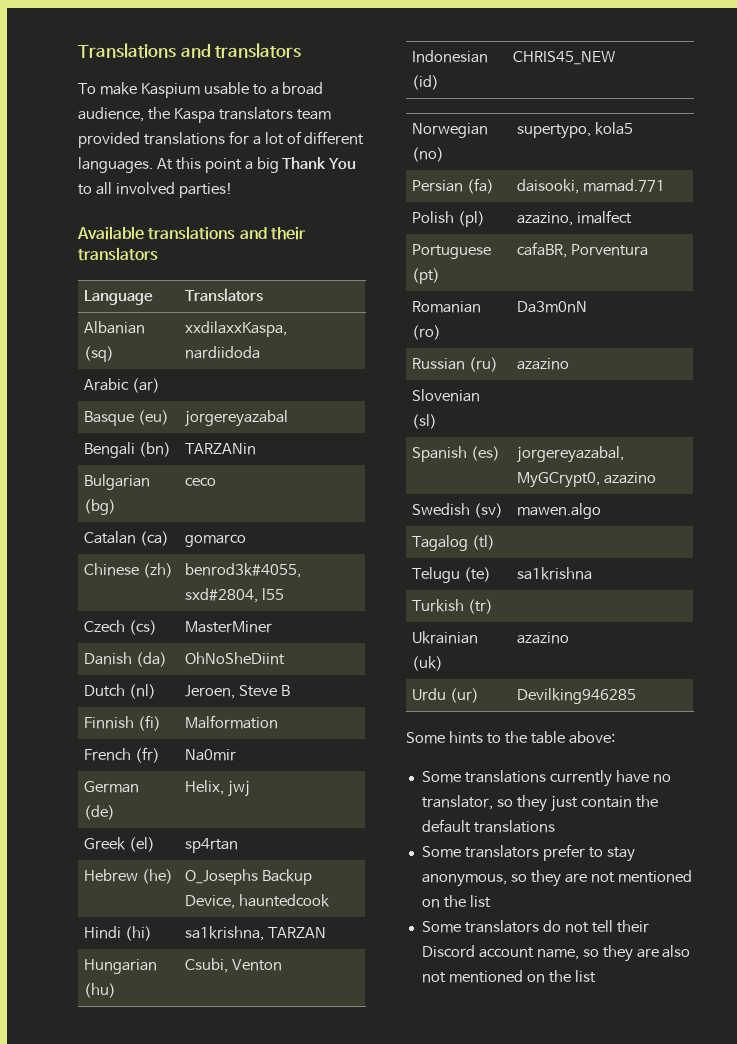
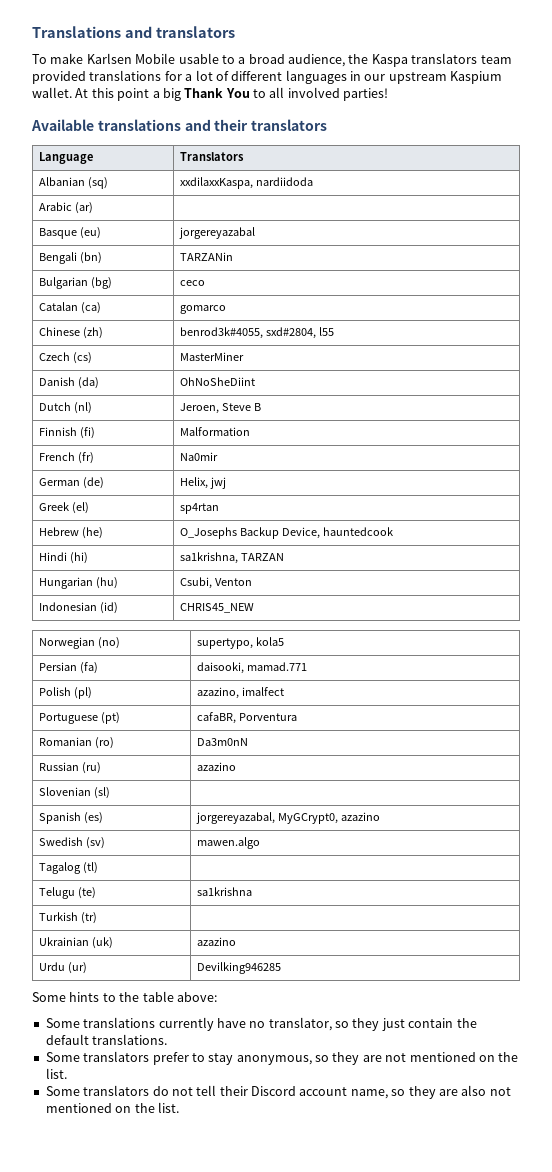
- To make Kaspium usable to a broad audience, the Kaspa translators team provided translations for a lot of different languages.
+ To make Karlsen Mobile usable to a broad audience, the Kaspa translators team provided translations for a lot of different languages in our upstream Kaspium wallet.
- Some translations currently have no translator, so they just contain the default translations
+ Some translations currently have no translator, so they just contain the default translations.
- Some translators prefer to stay anonymous, so they are not mentioned on the list
+ Some translators prefer to stay anonymous, so they are not mentioned on the list.
- Some translators do not tell their Discord account name, so they are also not mentioned on the list
+ Some translators do not tell their Discord account name, so they are also not mentioned on the list.

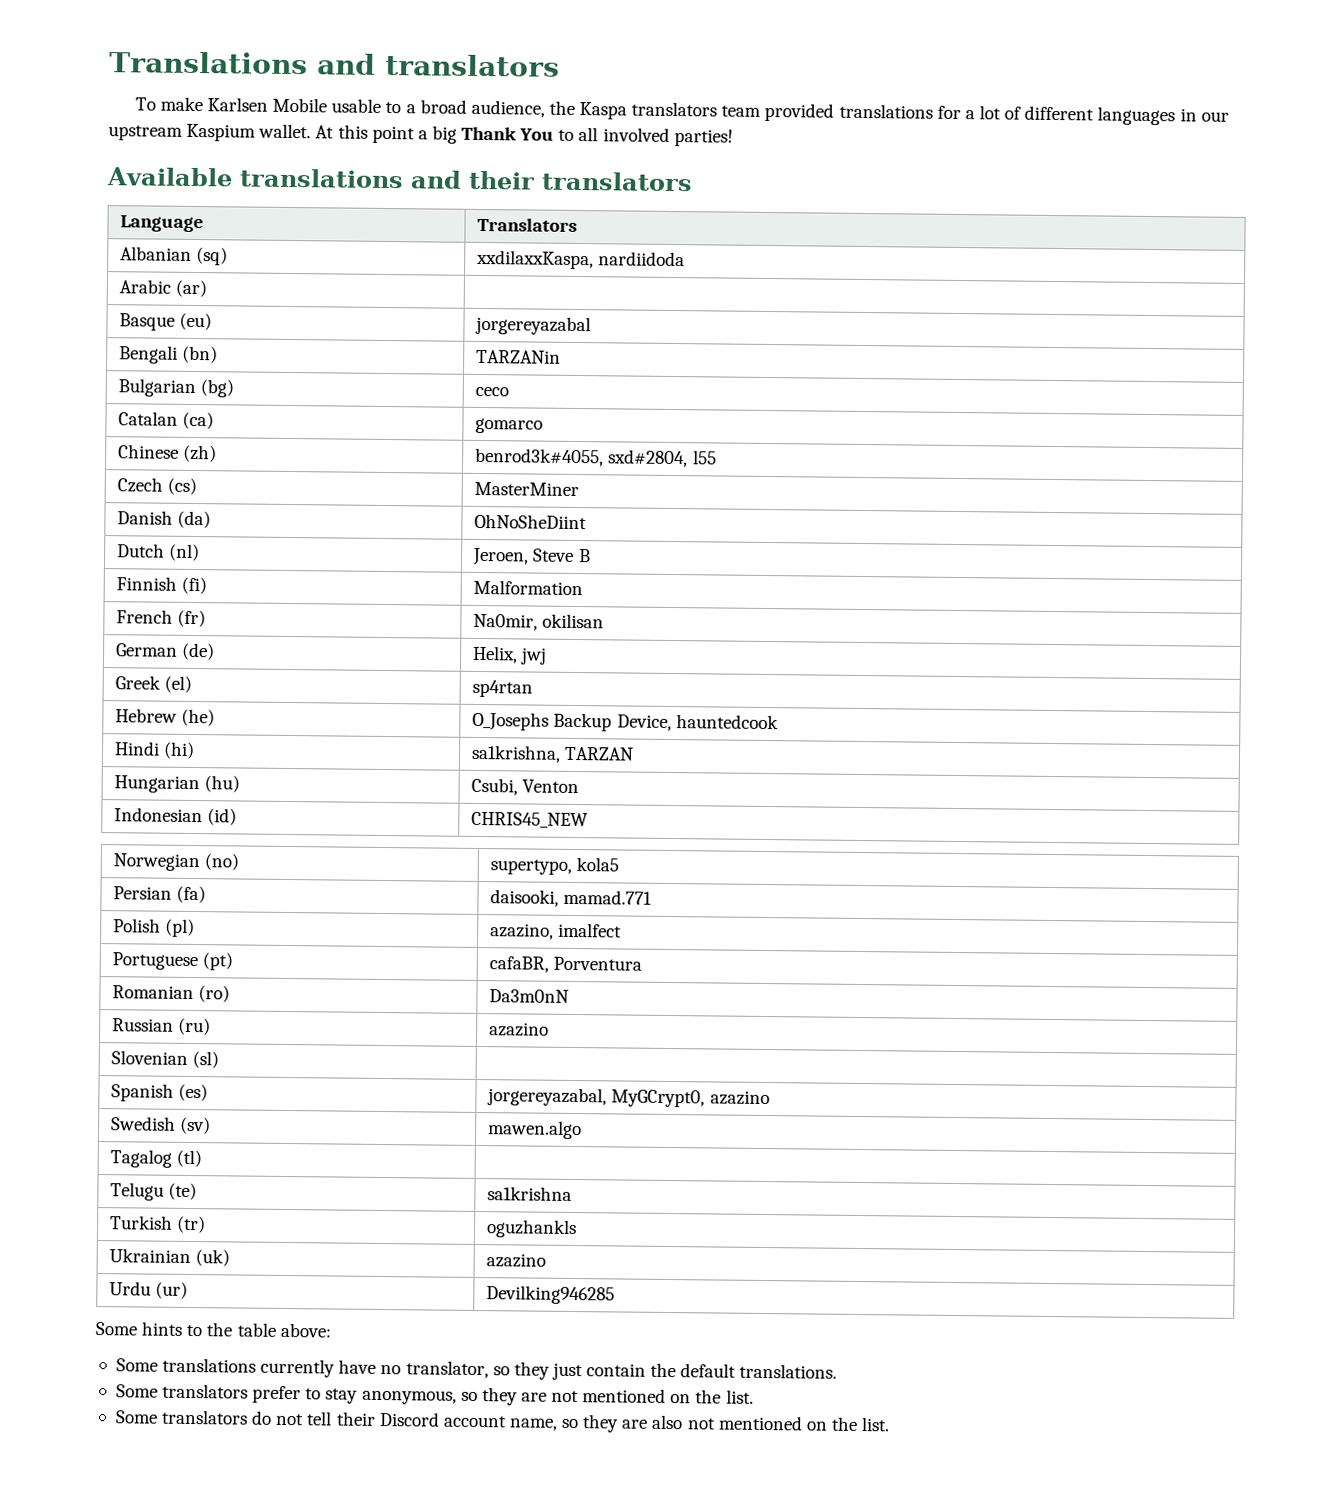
- French (fr) | Na0mir
+ French (fr) | Na0mir, okilisan
- Turkish (tr) |
+ Turkish (tr) | oguzhankls

